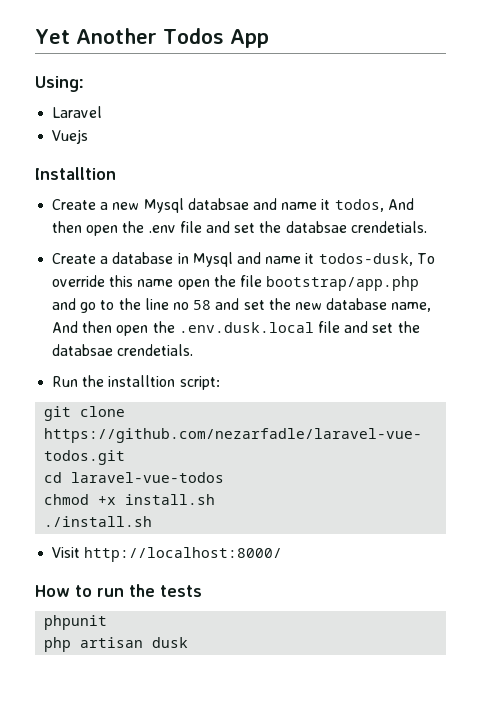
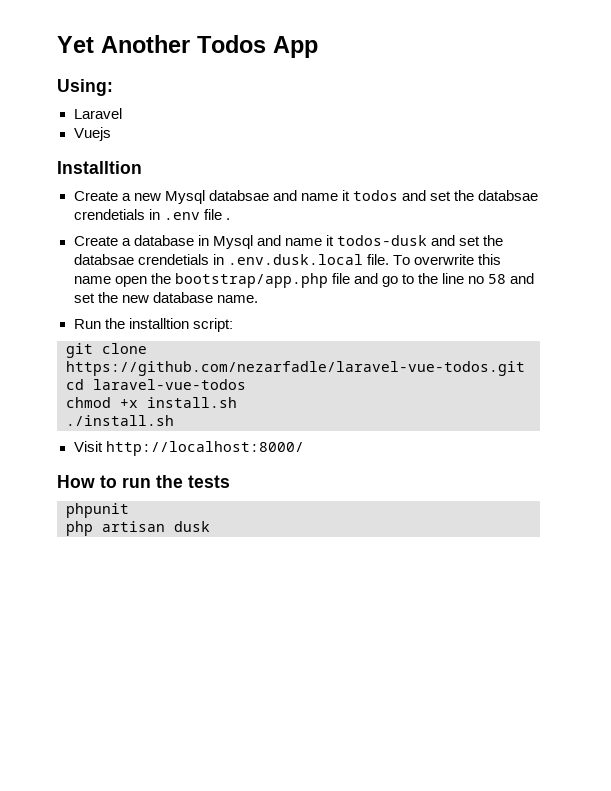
- Create a new Mysql databsae and name it todos, And then open the .env file and set the databsae crendetials.
+ Create a new Mysql databsae and name it todos and set the databsae crendetials in .env file .
- Create a database in Mysql and name it todos-dusk, To override this name open the file bootstrap/app.php and go to the line no 58 and set the new database name, And then open the .env.dusk.local file and set the databsae crendetials.
+ Create a database in Mysql and name it todos-dusk and set the databsae crendetials in .env.dusk.local file. To overwrite this name open the bootstrap/app.php file and go to the line no 58 and set the new database name.

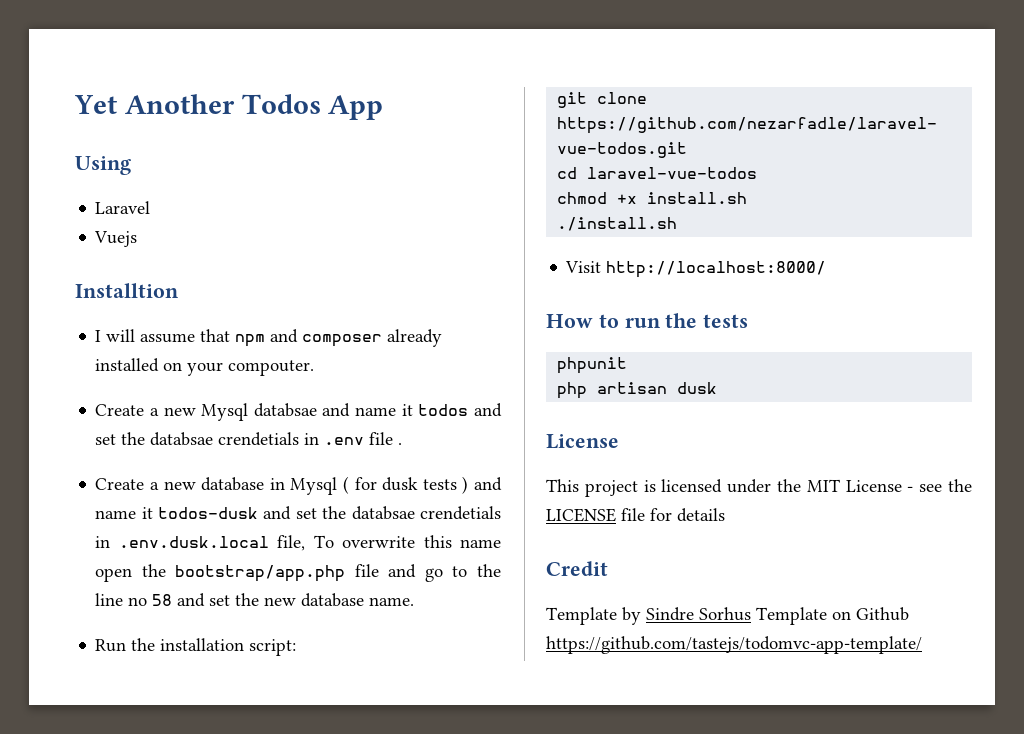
- Using:
+ Using
+ I will assume that npm and composer already installed on your compouter.
- Create a database in Mysql and name it todos-dusk and set the databsae crendetials in .env.dusk.local file. To overwrite this name open the bootstrap/app.php file and go to the line no 58 and set the new database name.
+ Create a new database in Mysql ( for dusk tests ) and name it todos-dusk and set the databsae crendetials in .env.dusk.local file, To overwrite this name open the bootstrap/app.php file and go to the line no 58 and set the new database name.
- Run the installtion script:
+ Run the installation script:
  php artisan dusk
+ License
+ This project is licensed under the MIT License - see the LICENSE file for details
+ Credit
+ Template by Sindre Sorhus Template on Github https://github.com/tastejs/todomvc-app-template/

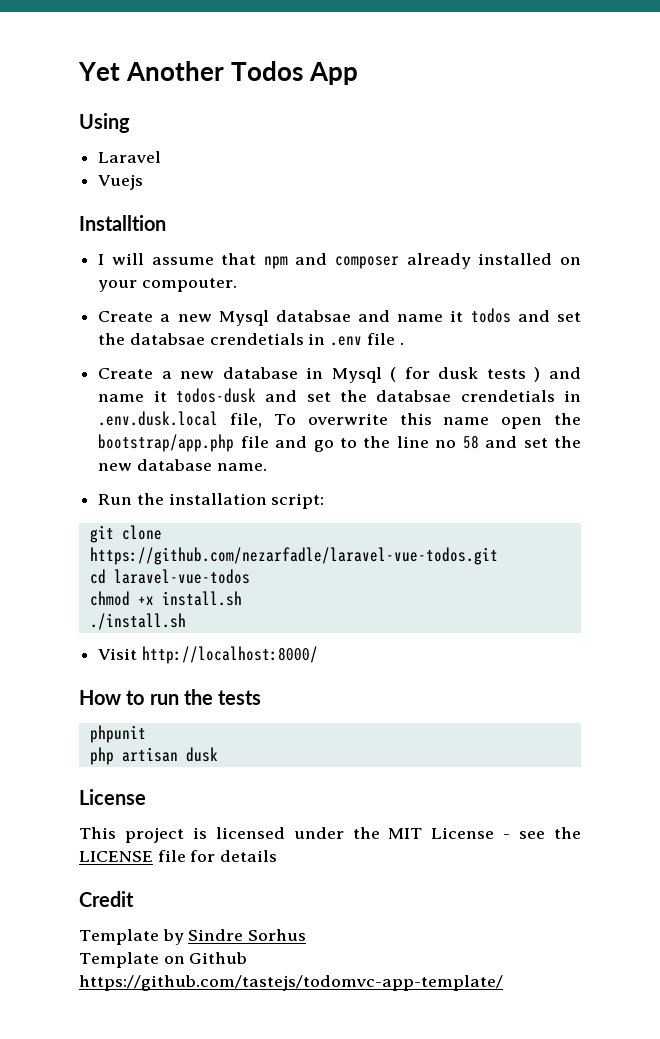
- Template by Sindre Sorhus Template on Github https://github.com/tastejs/todomvc-app-template/
+ Template by Sindre Sorhus
+ Template on Github https://github.com/tastejs/todomvc-app-template/

